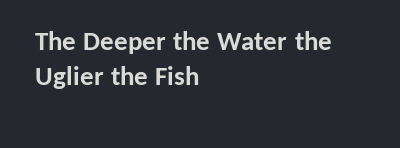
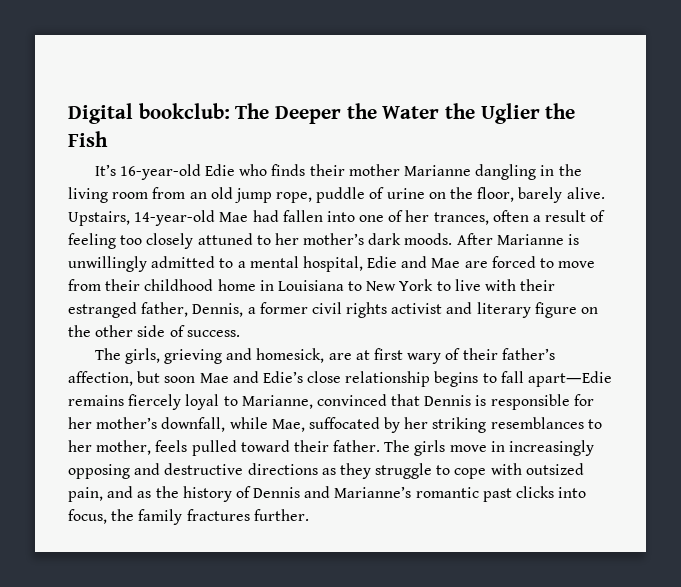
- The Deeper the Water the Uglier the Fish
+ Digital bookclub: The Deeper the Water the Uglier the Fish
+ It’s 16-year-old Edie who finds their mother Marianne dangling in the living room from an old jump rope, puddle of urine on the floor, barely alive. Upstairs, 14-year-old Mae had fallen into one of her trances, often a result of feeling too closely attuned to her mother’s dark moods. After Marianne is unwillingly admitted to a mental hospital, Edie and Mae are forced to move from their childhood home in Louisiana to New York to live with their estranged father, Dennis, a former civil rights activist and literary figure on the other side of success.
+ The girls, grieving and homesick, are at first wary of their father’s affection, but soon Mae and Edie’s close relationship begins to fall apart―Edie remains fiercely loyal to Marianne, convinced that Dennis is responsible for her mother’s downfall, while Mae, suffocated by her striking resemblances to her mother, feels pulled toward their father. The girls move in increasingly opposing and destructive directions as they struggle to cope with outsized pain, and as the history of Dennis and Marianne’s romantic past clicks into focus, the family fractures further.

